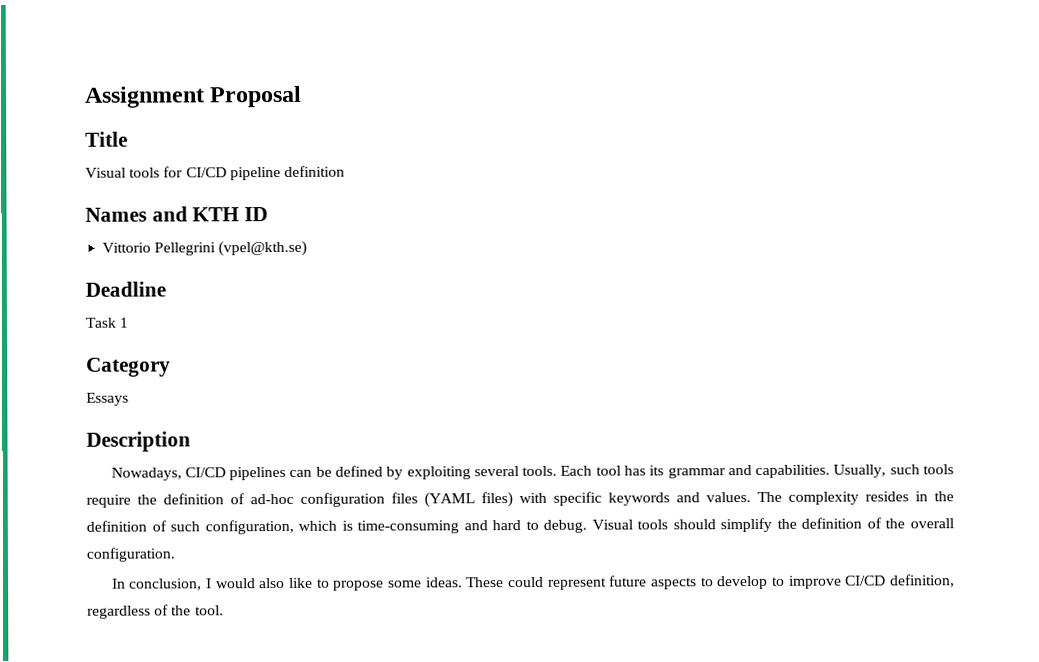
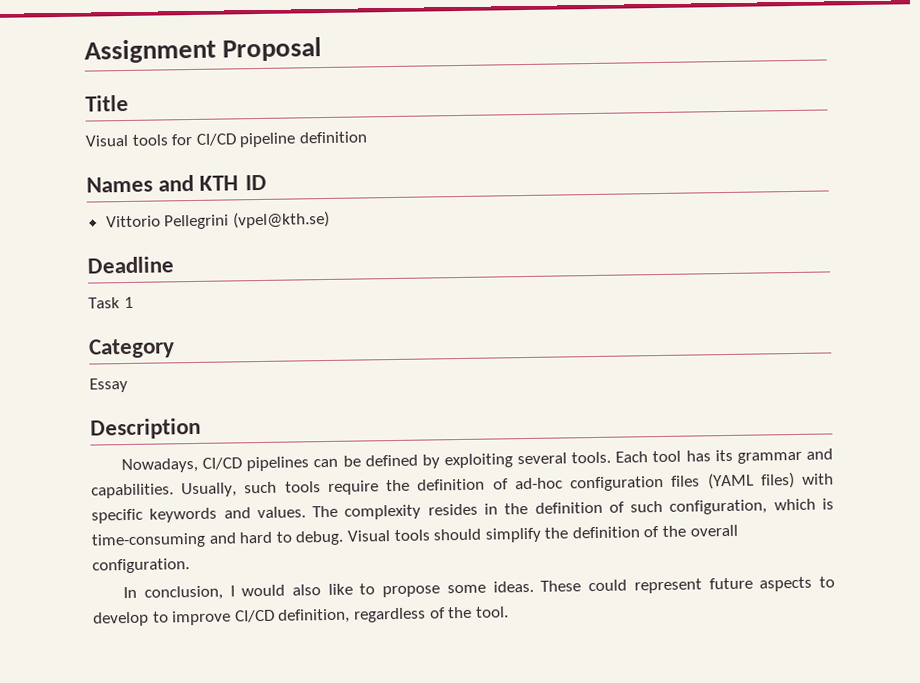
- Essays
+ Essay

